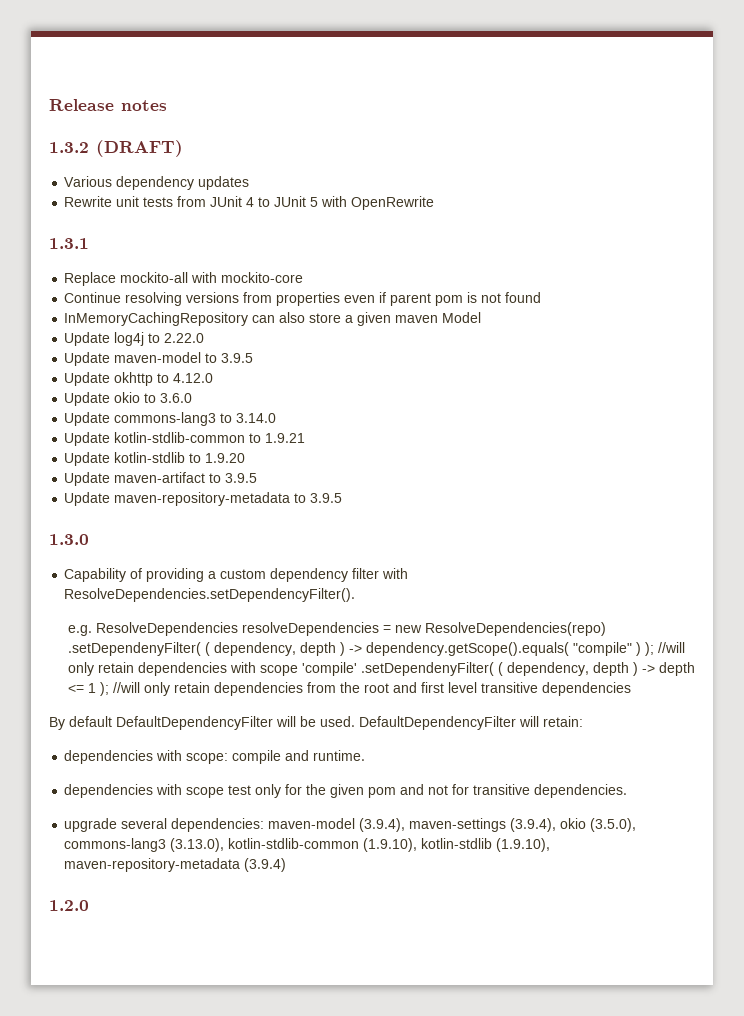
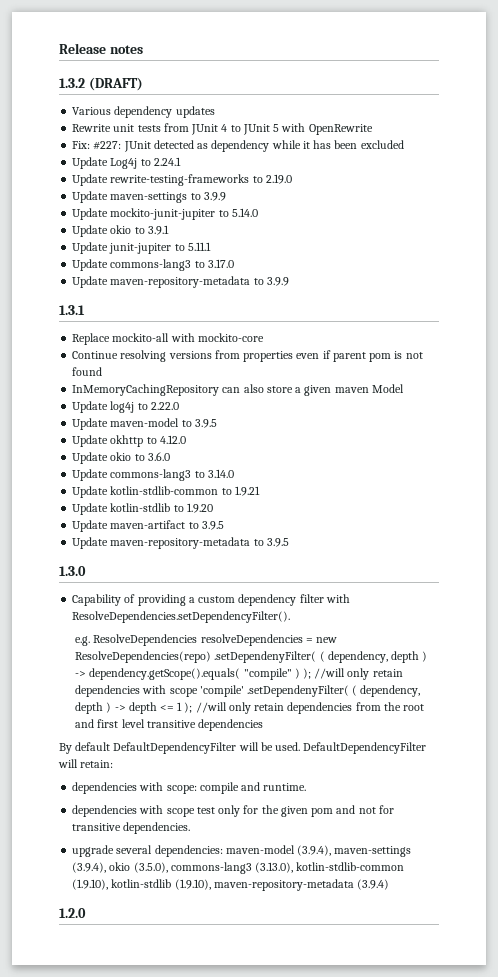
+ Fix: #227: JUnit detected as dependency while it has been excluded
+ Update Log4j to 2.24.1
+ Update rewrite-testing-frameworks to 2.19.0
+ Update maven-settings to 3.9.9
+ Update mockito-junit-jupiter to 5.14.0
+ Update okio to 3.9.1
+ Update junit-jupiter to 5.11.1
+ Update commons-lang3 to 3.17.0
+ Update maven-repository-metadata to 3.9.9

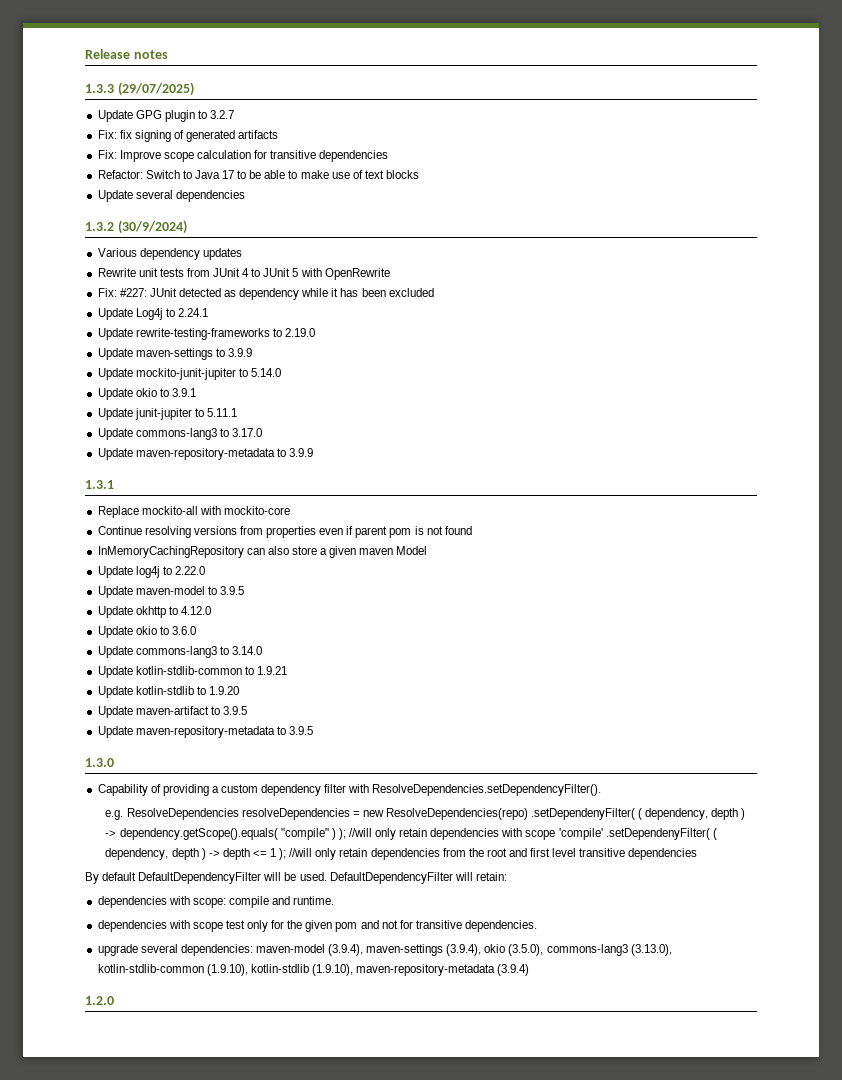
+ 1.3.3 (29/07/2025)
+ Update GPG plugin to 3.2.7
+ Fix: fix signing of generated artifacts
+ Fix: Improve scope calculation for transitive dependencies
+ Refactor: Switch to Java 17 to be able to make use of text blocks
+ Update several dependencies
- 1.3.2 (DRAFT)
+ 1.3.2 (30/9/2024)

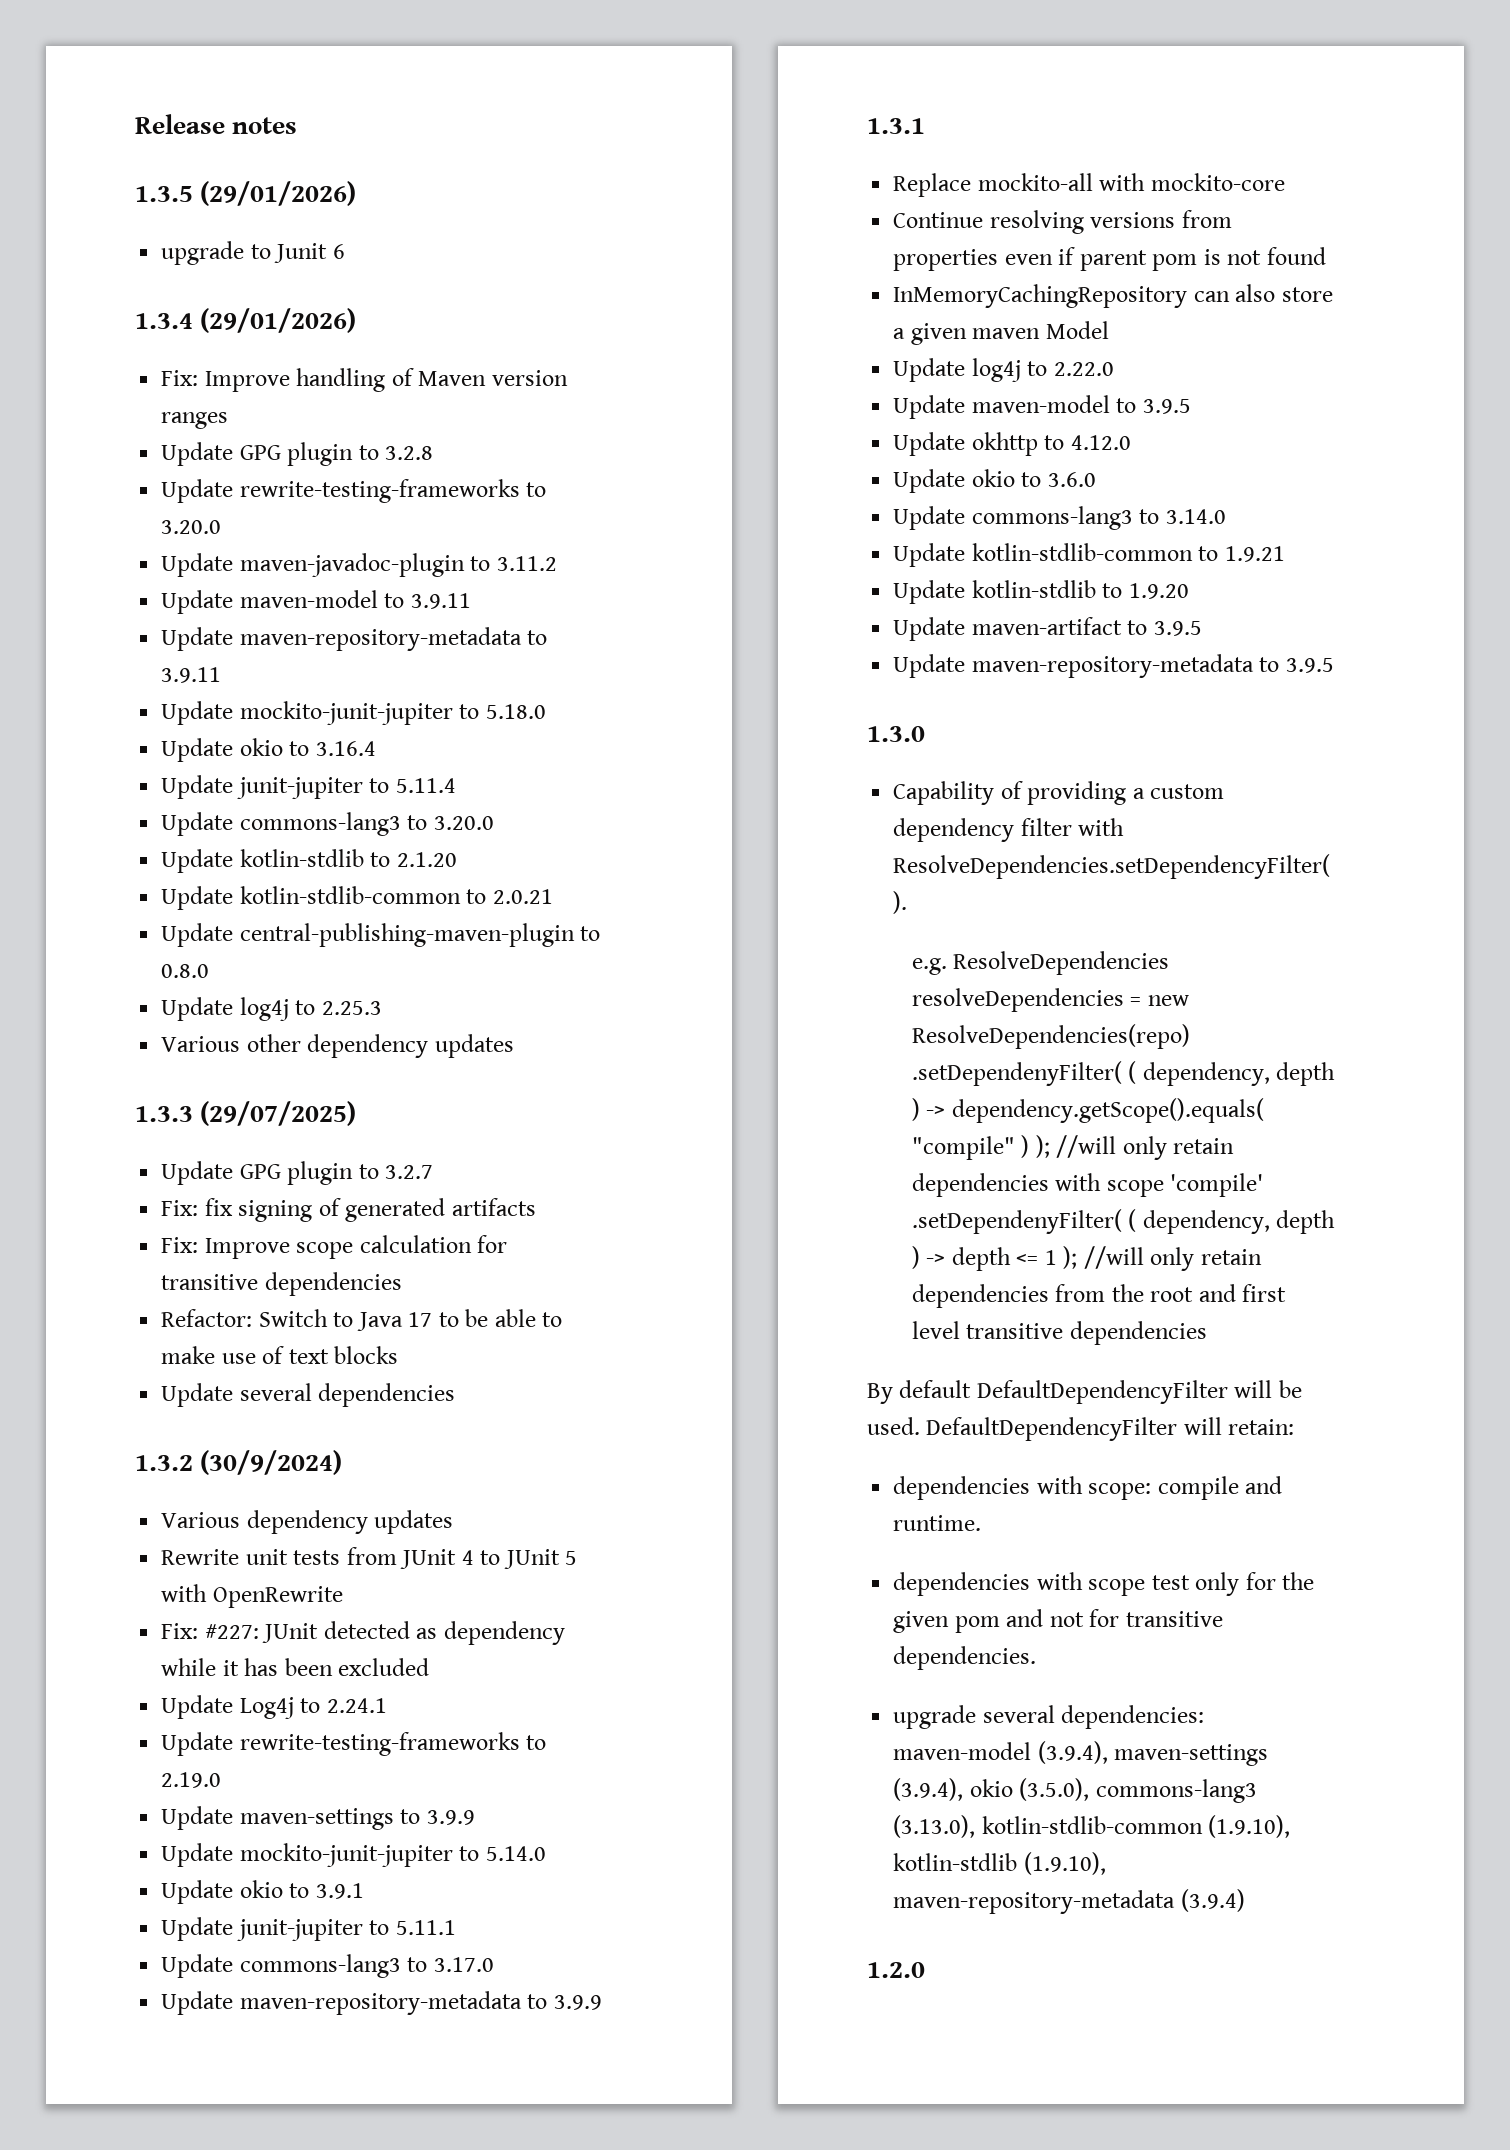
+ 1.3.5 (29/01/2026)
+ upgrade to Junit 6
+ 1.3.4 (29/01/2026)
+ Fix: Improve handling of Maven version ranges
+ Update GPG plugin to 3.2.8
+ Update rewrite-testing-frameworks to 3.20.0
+ Update maven-javadoc-plugin to 3.11.2
+ Update maven-model to 3.9.11
+ Update maven-repository-metadata to 3.9.11
+ Update mockito-junit-jupiter to 5.18.0
+ Update okio to 3.16.4
+ Update junit-jupiter to 5.11.4
+ Update commons-lang3 to 3.20.0
+ Update kotlin-stdlib to 2.1.20
+ Update kotlin-stdlib-common to 2.0.21
+ Update central-publishing-maven-plugin to 0.8.0
+ Update log4j to 2.25.3
+ Various other dependency updates

